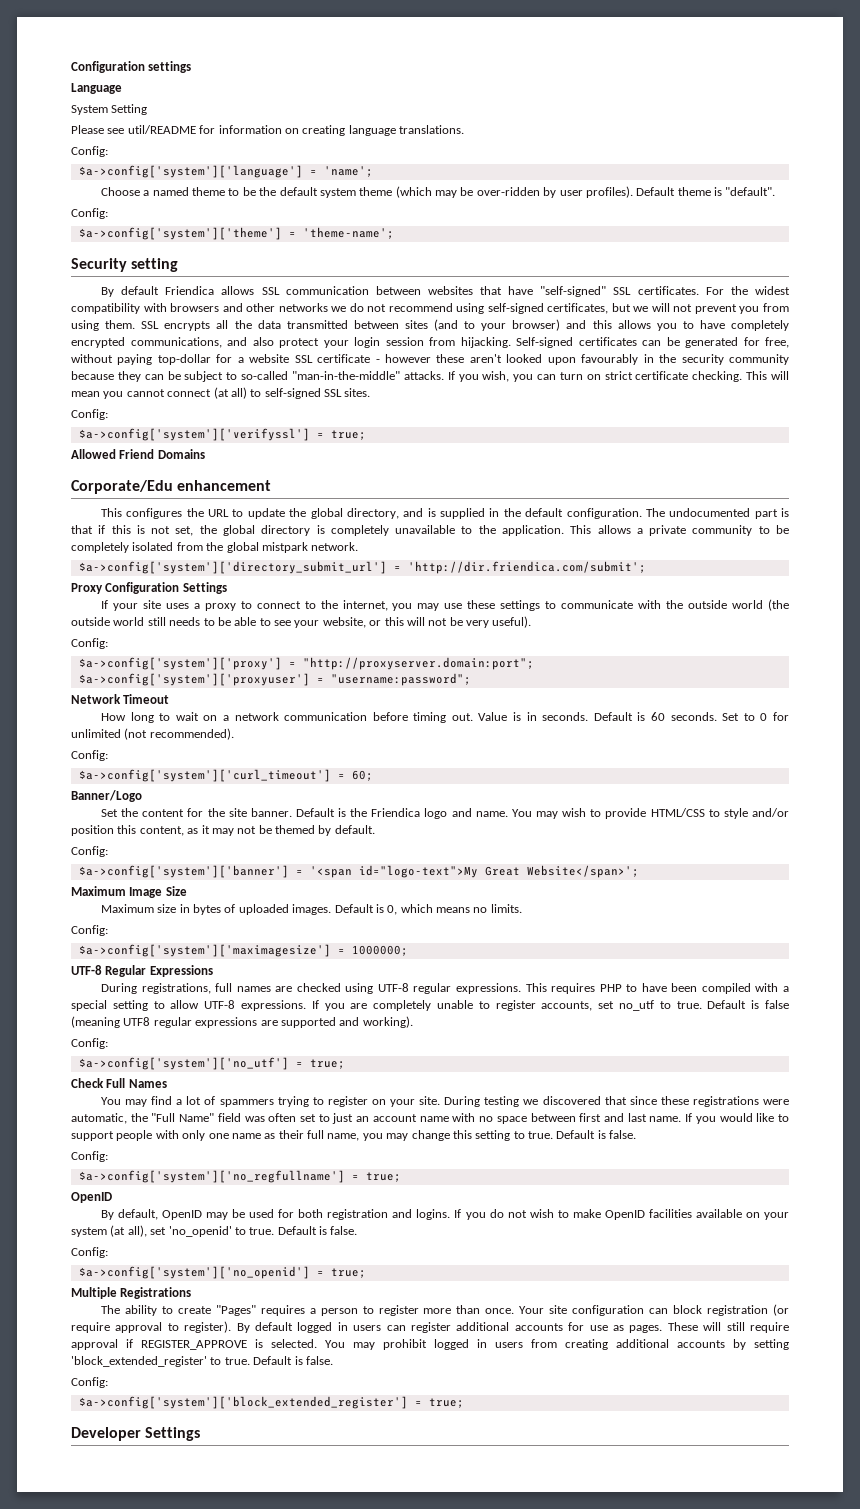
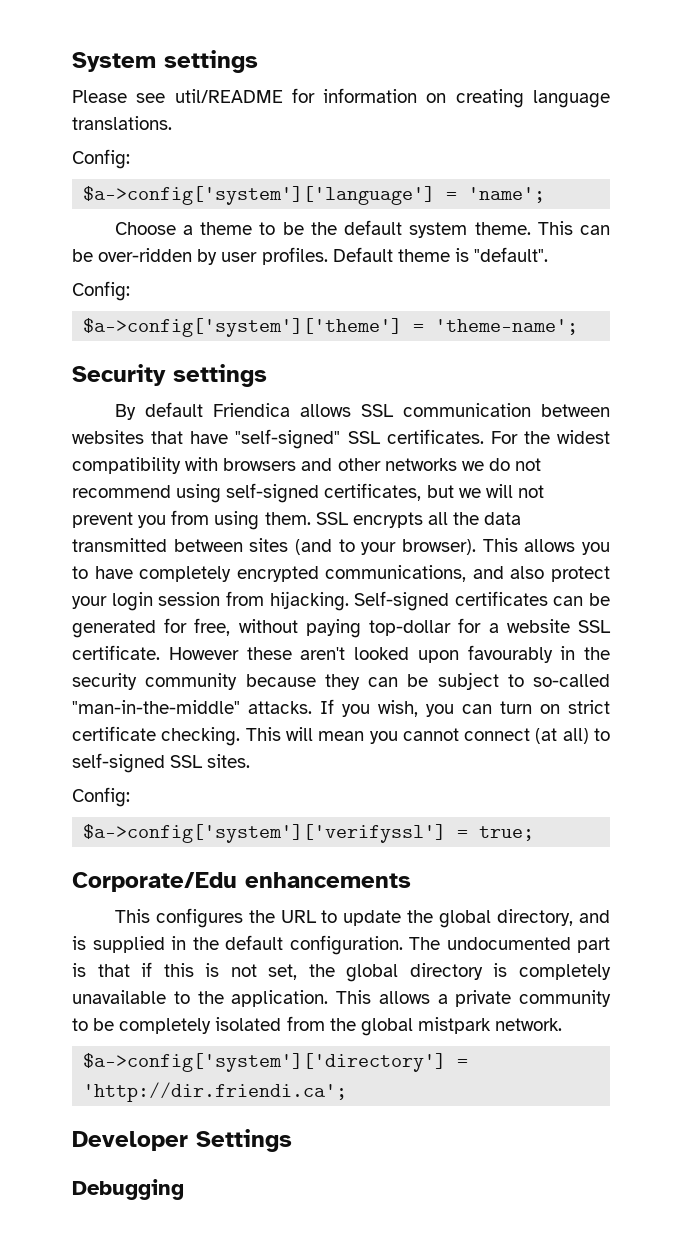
- Configuration settings
- Language
- System Setting
+ System settings
- Choose a named theme to be the default system theme (which may be over-ridden by user profiles).
+ Choose a theme to be the default system theme. This can be over-ridden by user profiles.
- Security setting
+ Security settings
- SSL encrypts all the data transmitted between sites (and to your browser) and this allows you to have completely encrypted communications, and also protect your login session from hijacking.
+ SSL encrypts all the data transmitted between sites (and to your browser). This allows you to have completely encrypted communications, and also protect your login session from hijacking.
- Self-signed certificates can be generated for free, without paying top-dollar for a website SSL certificate - however these aren't looked upon favourably in the security community because they can be subject to so-called "man-in-the-middle" attacks.
+ Self-signed certificates can be generated for free, without paying top-dollar for a website SSL certificate. However these aren't looked upon favourably in the security community because they can be subject to so-called "man-in-the-middle" attacks.
- Allowed Friend Domains
- Corporate/Edu enhancement
+ Corporate/Edu enhancements
- $a->config['system']['directory_submit_url'] = 'http://dir.friendica.com/submit';
- Proxy Configuration Settings
- If your site uses a proxy to connect to the internet, you may use these settings to communicate with the outside world (the outside world still needs to be able to see your website, or this will not be very useful).
- Config:
- $a->config['system']['proxy'] = "http://proxyserver.domain:port";
- $a->config['system']['proxyuser'] = "username:password";
- Network Timeout
- How long to wait on a network communication before timing out. Value is in seconds. Default is 60 seconds. Set to 0 for unlimited (not recommended).
- Config:
- $a->config['system']['curl_timeout'] = 60;
- Banner/Logo
- Set the content for the site banner. Default is the Friendica logo and name. You may wish to provide HTML/CSS to style and/or position this content, as it may not be themed by default.
- Config:
- $a->config['system']['banner'] = '<span id="logo-text">My Great Website</span>';
- Maximum Image Size
- Maximum size in bytes of uploaded images. Default is 0, which means no limits.
- Config:
- $a->config['system']['maximagesize'] = 1000000;
- UTF-8 Regular Expressions
- During registrations, full names are checked using UTF-8 regular expressions. This requires PHP to have been compiled with a special setting to allow UTF-8 expressions. If you are completely unable to register accounts, set no_utf to true. Default is false (meaning UTF8 regular expressions are supported and working).
- Config:
- $a->config['system']['no_utf'] = true;
- Check Full Names
- You may find a lot of spammers trying to register on your site. During testing we discovered that since these registrations were automatic, the "Full Name" field was often set to just an account name with no space between first and last name. If you would like to support people with only one name as their full name, you may change this setting to true. Default is false.
- Config:
- $a->config['system']['no_regfullname'] = true;
- OpenID
- By default, OpenID may be used for both registration and logins. If you do not wish to make OpenID facilities available on your system (at all), set 'no_openid' to true. Default is false.
- Config:
- $a->config['system']['no_openid'] = true;
- Multiple Registrations
- The ability to create "Pages" requires a person to register more than once. Your site configuration can block registration (or require approval to register). By default logged in users can register additional accounts for use as pages. These will still require approval if REGISTER_APPROVE is selected. You may prohibit logged in users from creating additional accounts by setting 'block_extended_register' to true. Default is false.
- Config:
- $a->config['system']['block_extended_register'] = true;
+ $a->config['system']['directory'] = 'http://dir.friendi.ca';
+ Debugging

